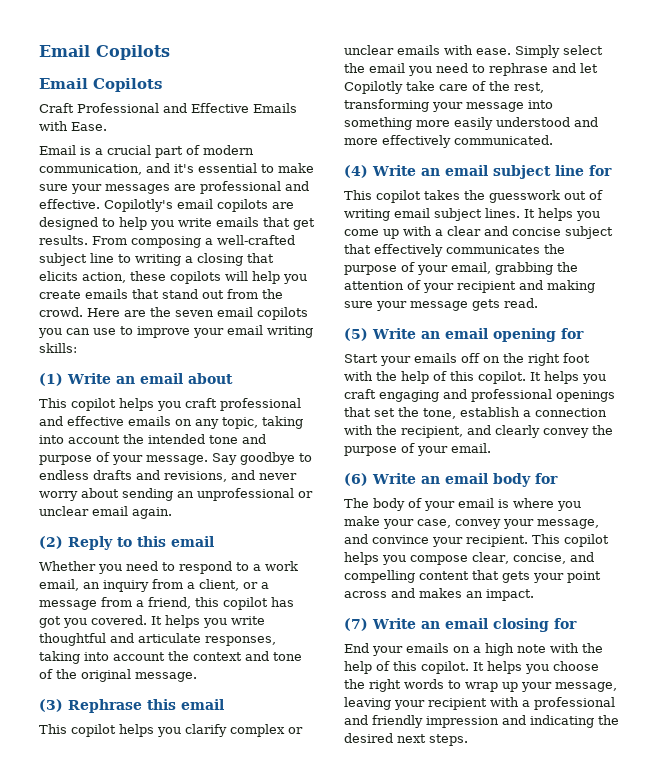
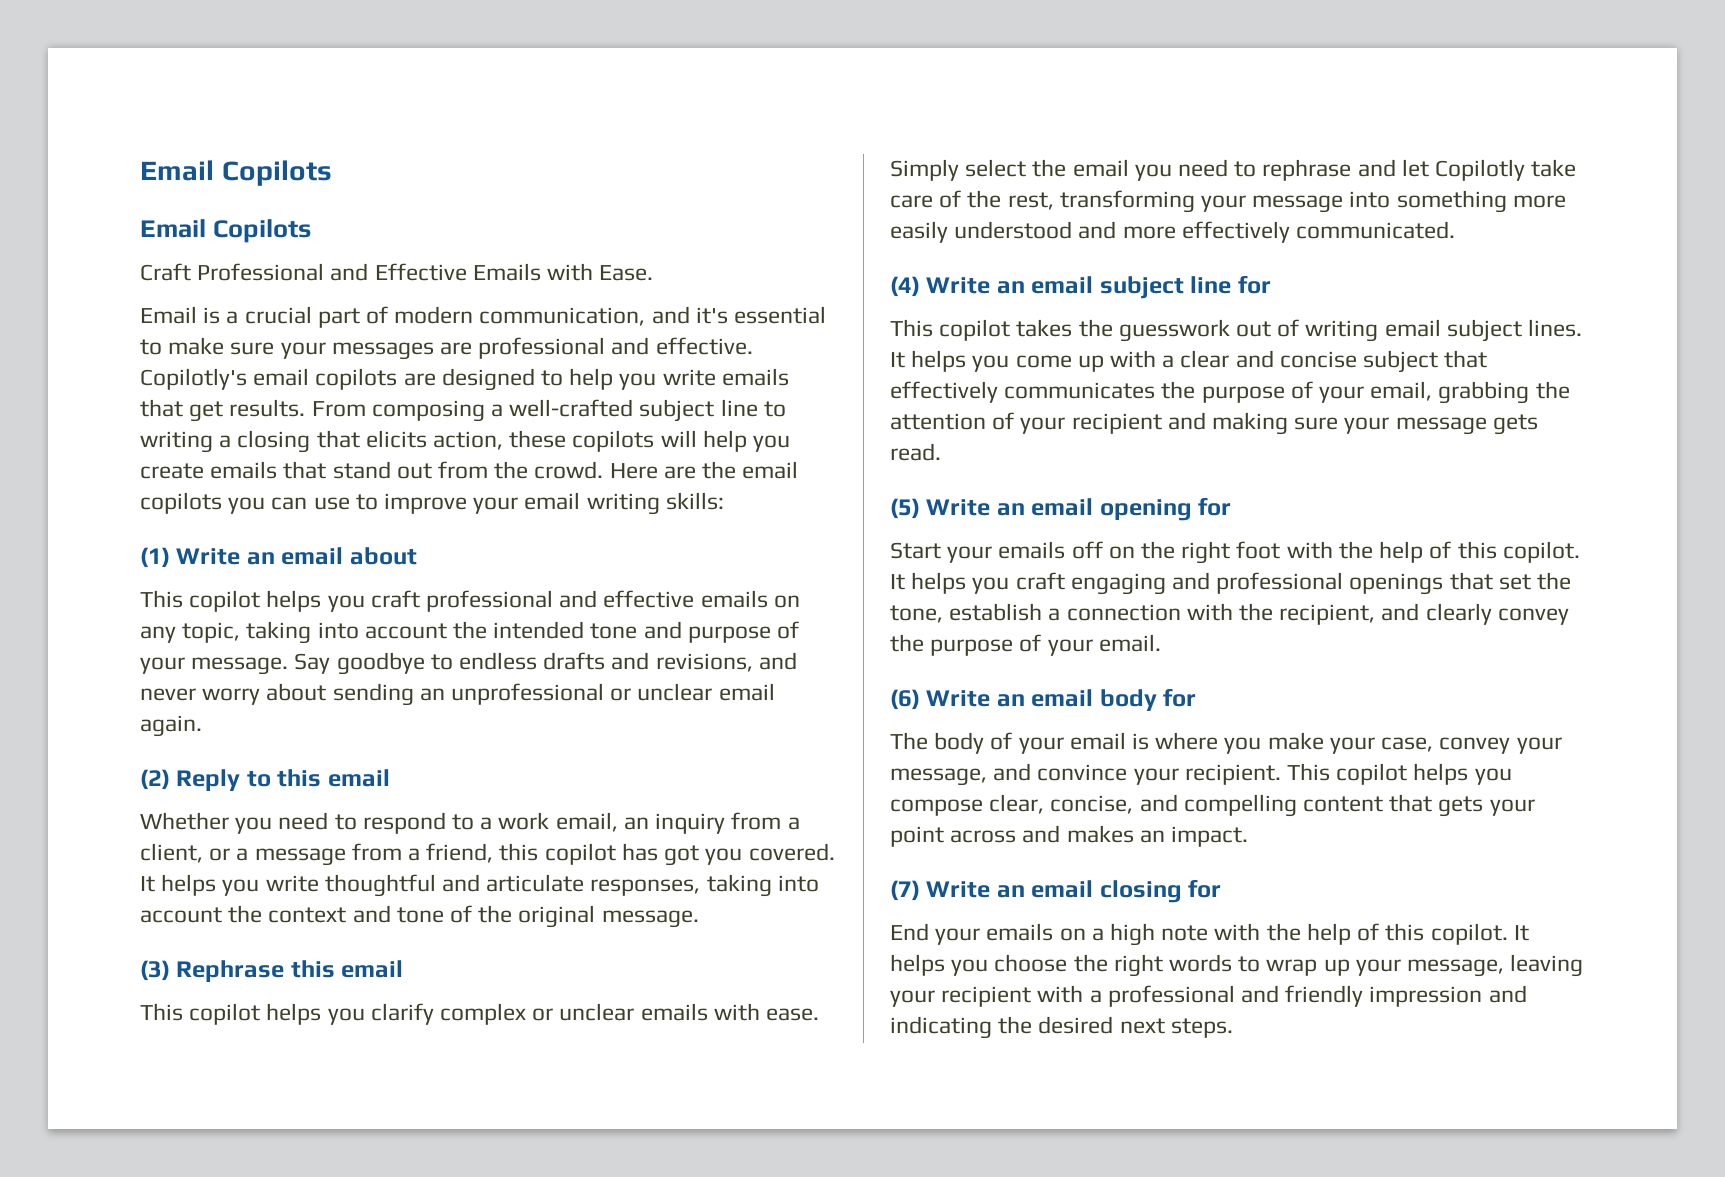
- Here are the seven email copilots you can use to improve your email writing skills:
+ Here are the email copilots you can use to improve your email writing skills:

